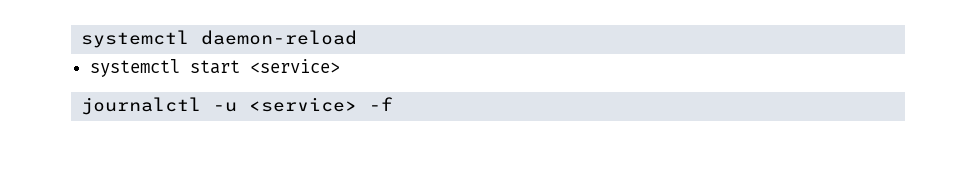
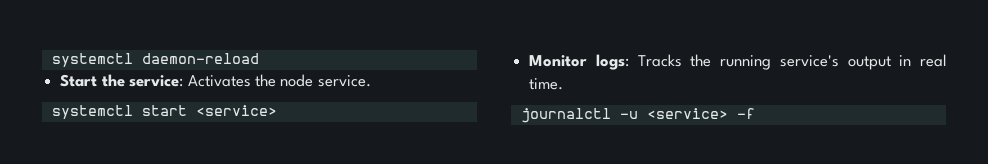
+ Start the service: Activates the node service.
  systemctl start <service>
+ Monitor logs: Tracks the running service's output in real time.

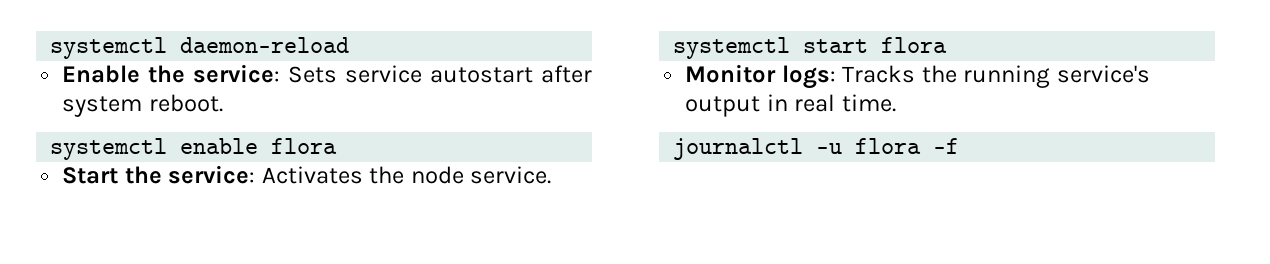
+ Enable the service: Sets service autostart after system reboot.
+ systemctl enable flora
- systemctl start <service>
+ systemctl start flora
- journalctl -u <service> -f
+ journalctl -u flora -f

